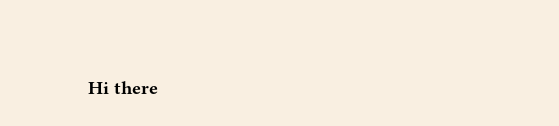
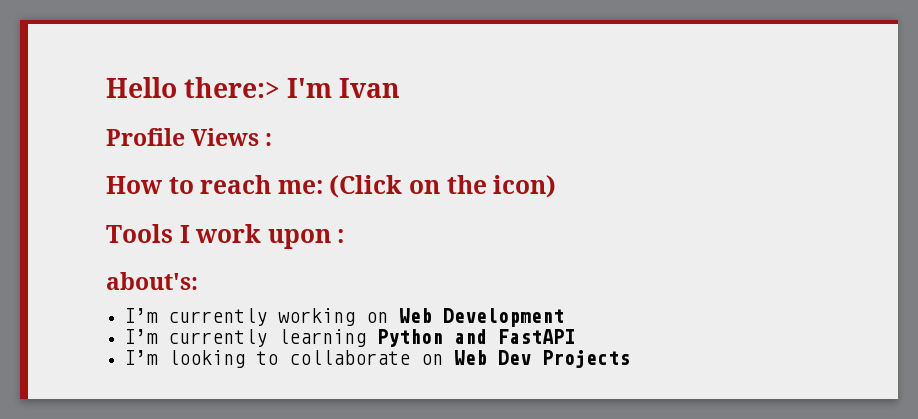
- Hi there
+ Hello there:> I'm Ivan
+ Profile Views :
+ How to reach me: (Click on the icon)
+ Tools I work upon :
+ about's:
+ I’m currently working on Web Development
+ I’m currently learning Python and FastAPI
+ I’m looking to collaborate on Web Dev Projects

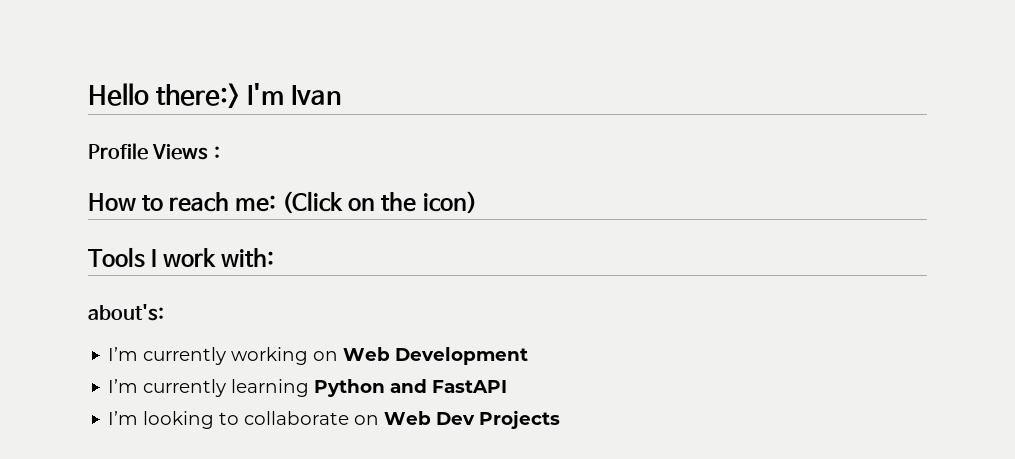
- Tools I work upon :
+ Tools I work with:

